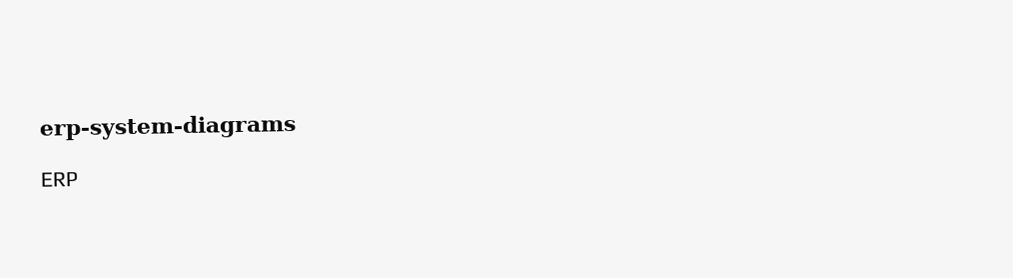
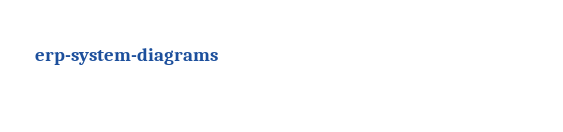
- ERP

